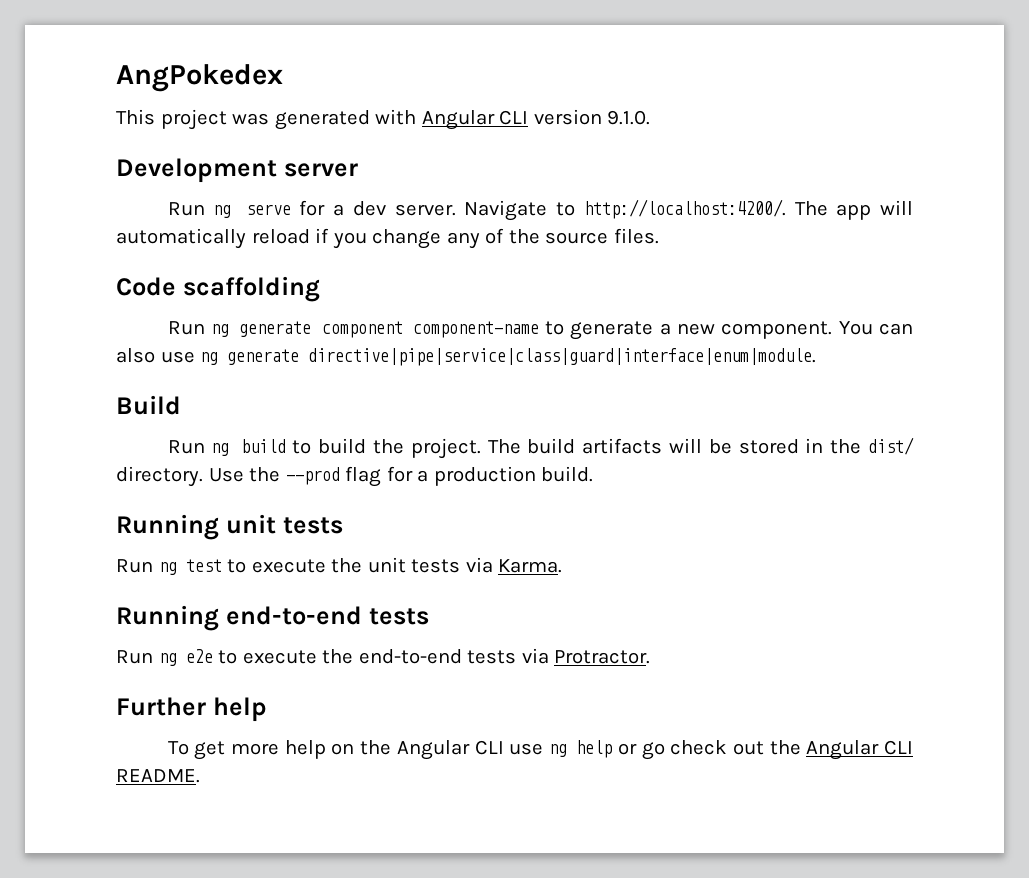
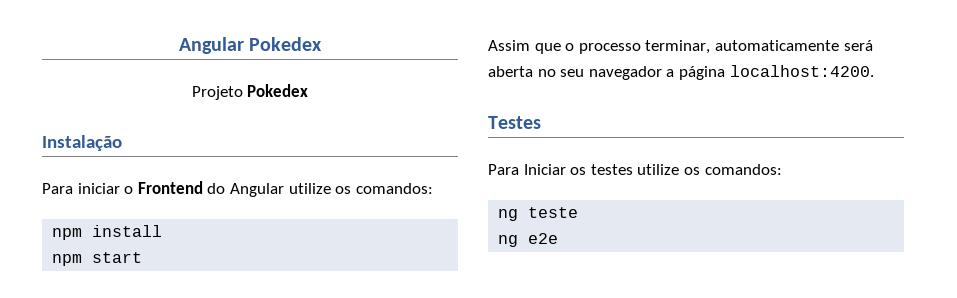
- AngPokedex
- This project was generated with Angular CLI version 9.1.0.
- Development server
- Run ng serve for a dev server. Navigate to http://localhost:4200/. The app will automatically reload if you change any of the source files.
- Code scaffolding
- Run ng generate component component-name to generate a new component. You can also use ng generate directive|pipe|service|class|guard|interface|enum|module.
- Build
- Run ng build to build the project. The build artifacts will be stored in the dist/ directory. Use the --prod flag for a production build.
- Running unit tests
- Run ng test to execute the unit tests via Karma.
- Running end-to-end tests
- Run ng e2e to execute the end-to-end tests via Protractor.
- Further help
- To get more help on the Angular CLI use ng help or go check out the Angular CLI README.
+ Angular Pokedex
+ Projeto Pokedex
+ Instalação
+ Para iniciar o Frontend do Angular utilize os comandos:
+ npm install
+ npm start
+ Assim que o processo terminar, automaticamente será aberta no seu navegador a página localhost:4200.
+ Testes
+ Para Iniciar os testes utilize os comandos:
+ ng teste
+ ng e2e

